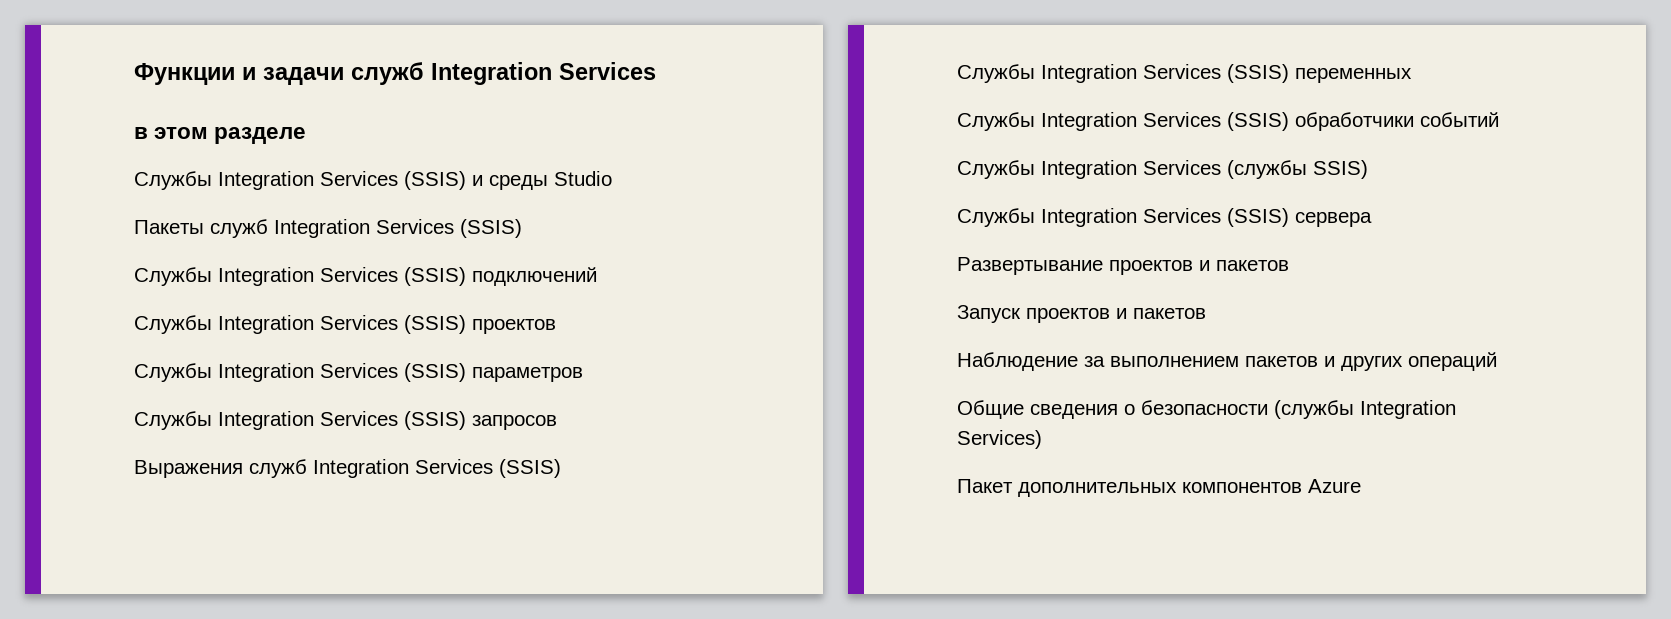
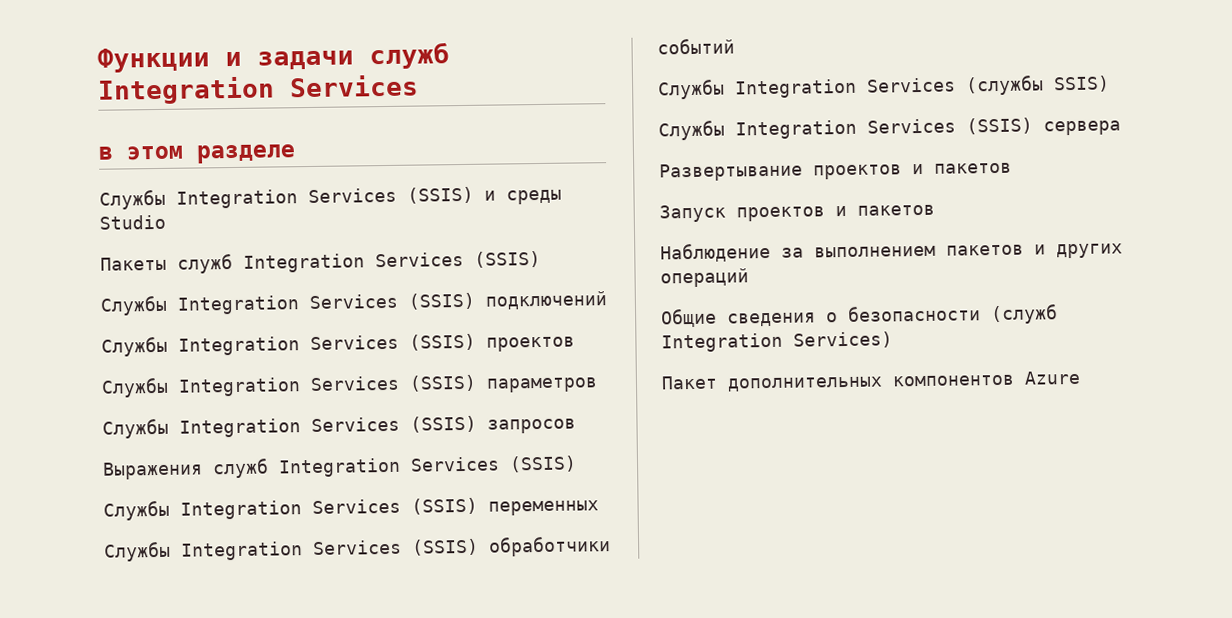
- Общие сведения о безопасности (службы Integration Services)
+ Общие сведения о безопасности (служб Integration Services)

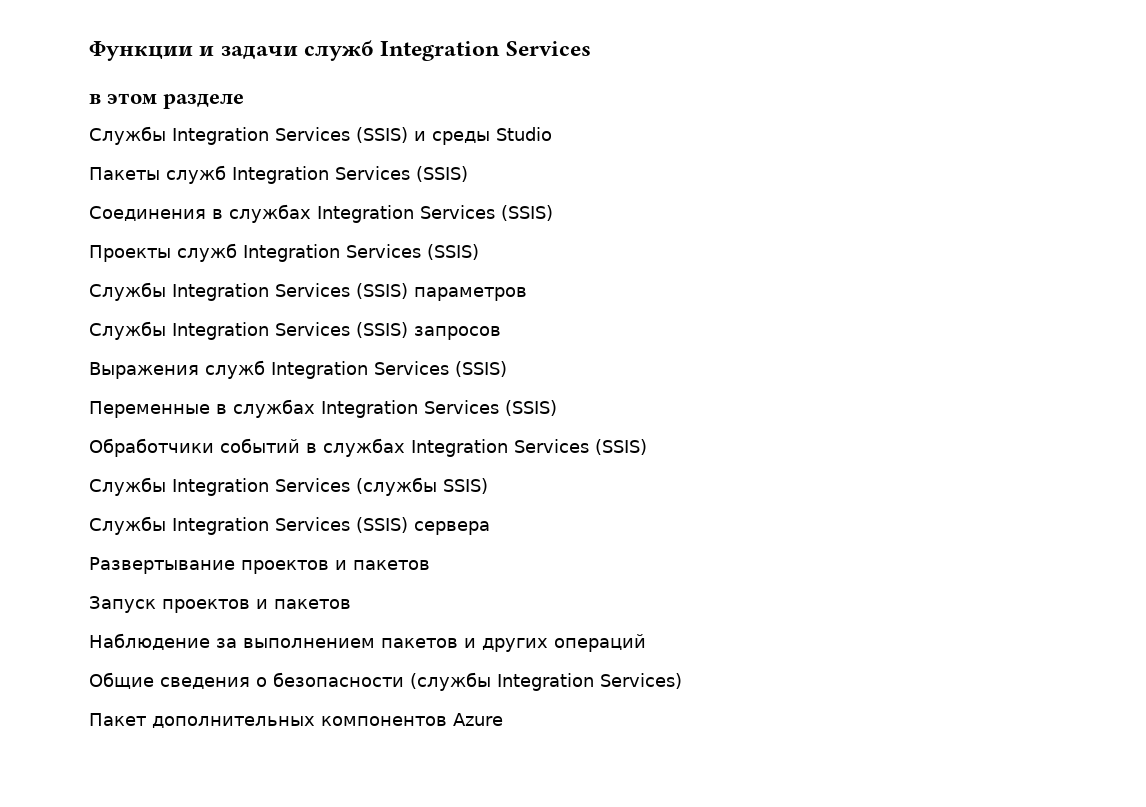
- Службы Integration Services (SSIS) подключений
- Службы Integration Services (SSIS) проектов
+ Соединения в службах Integration Services (SSIS)
+ Проекты служб Integration Services (SSIS)
- Службы Integration Services (SSIS) переменных
- Службы Integration Services (SSIS) обработчики событий
+ Переменные в службах Integration Services (SSIS)
+ Обработчики событий в службах Integration Services (SSIS)
- Общие сведения о безопасности (служб Integration Services)
+ Общие сведения о безопасности (службы Integration Services)

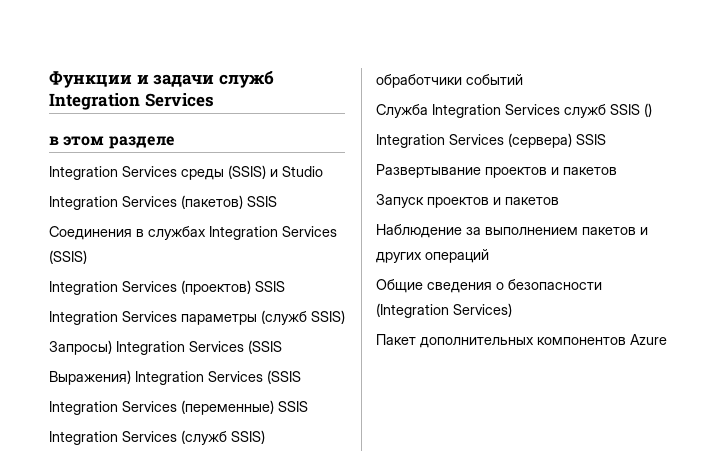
- Службы Integration Services (SSIS) и среды Studio
+ Integration Services среды (SSIS) и Studio
- Пакеты служб Integration Services (SSIS)
+ Integration Services (пакетов) SSIS
- Проекты служб Integration Services (SSIS)
- Службы Integration Services (SSIS) параметров
- Службы Integration Services (SSIS) запросов
- Выражения служб Integration Services (SSIS)
- Переменные в службах Integration Services (SSIS)
- Обработчики событий в службах Integration Services (SSIS)
- Службы Integration Services (службы SSIS)
- Службы Integration Services (SSIS) сервера
+ Integration Services (проектов) SSIS
+ Integration Services параметры (служб SSIS)
+ Запросы) Integration Services (SSIS
+ Выражения) Integration Services (SSIS
+ Integration Services (переменные) SSIS
+ Integration Services (служб SSIS) обработчики событий
+ Служба Integration Services служб SSIS ()
+ Integration Services (сервера) SSIS
- Общие сведения о безопасности (службы Integration Services)
+ Общие сведения о безопасности (Integration Services)

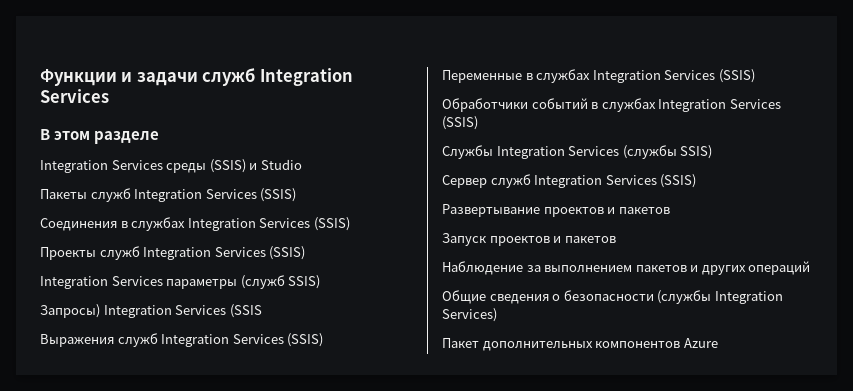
- в этом разделе
+ В этом разделе
- Integration Services (пакетов) SSIS
+ Пакеты служб Integration Services (SSIS)
- Integration Services (проектов) SSIS
+ Проекты служб Integration Services (SSIS)
- Выражения) Integration Services (SSIS
- Integration Services (переменные) SSIS
- Integration Services (служб SSIS) обработчики событий
- Служба Integration Services служб SSIS ()
- Integration Services (сервера) SSIS
+ Выражения служб Integration Services (SSIS)
+ Переменные в службах Integration Services (SSIS)
+ Обработчики событий в службах Integration Services (SSIS)
+ Службы Integration Services (службы SSIS)
+ Сервер служб Integration Services (SSIS)
- Общие сведения о безопасности (Integration Services)
+ Общие сведения о безопасности (службы Integration Services)

